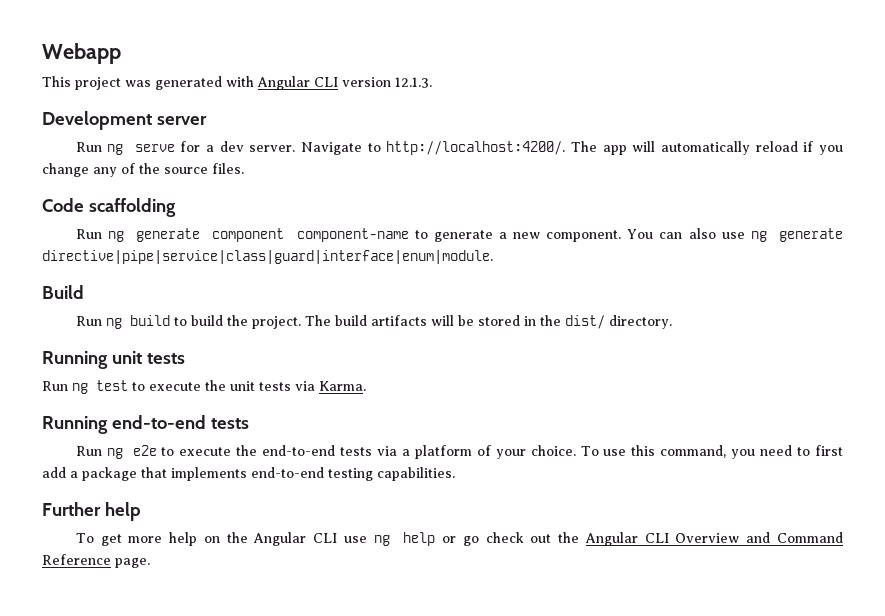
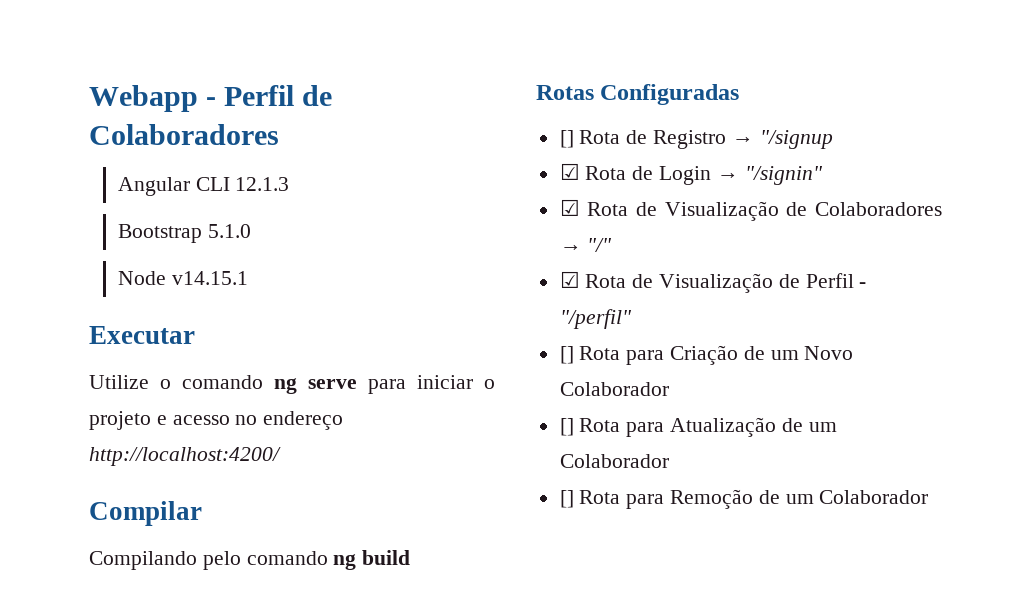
- Webapp
- This project was generated with Angular CLI version 12.1.3.
- Development server
- Run ng serve for a dev server. Navigate to http://localhost:4200/. The app will automatically reload if you change any of the source files.
- Code scaffolding
- Run ng generate component component-name to generate a new component. You can also use ng generate directive|pipe|service|class|guard|interface|enum|module.
- Build
- Run ng build to build the project. The build artifacts will be stored in the dist/ directory.
- Running unit tests
- Run ng test to execute the unit tests via Karma.
- Running end-to-end tests
- Run ng e2e to execute the end-to-end tests via a platform of your choice. To use this command, you need to first add a package that implements end-to-end testing capabilities.
- Further help
- To get more help on the Angular CLI use ng help or go check out the Angular CLI Overview and Command Reference page.
+ Webapp - Perfil de Colaboradores
+ Angular CLI 12.1.3
+ Bootstrap 5.1.0
+ Node v14.15.1
+ Executar
+ Utilize o comando ng serve para iniciar o projeto e acesso no endereço http://localhost:4200/
+ Compilar
+ Compilando pelo comando ng build
+ Rotas Configuradas
+ [] Rota de Registro → "/signup
+ ☑ Rota de Login → "/signin"
+ ☑ Rota de Visualização de Colaboradores → "/"
+ ☑ Rota de Visualização de Perfil - "/perfil"
+ [] Rota para Criação de um Novo Colaborador
+ [] Rota para Atualização de um Colaborador
+ [] Rota para Remoção de um Colaborador

